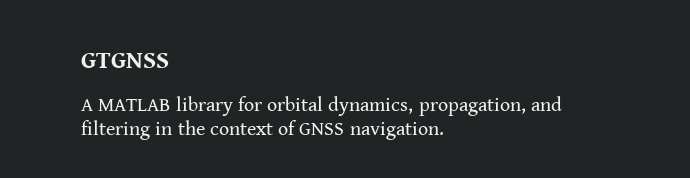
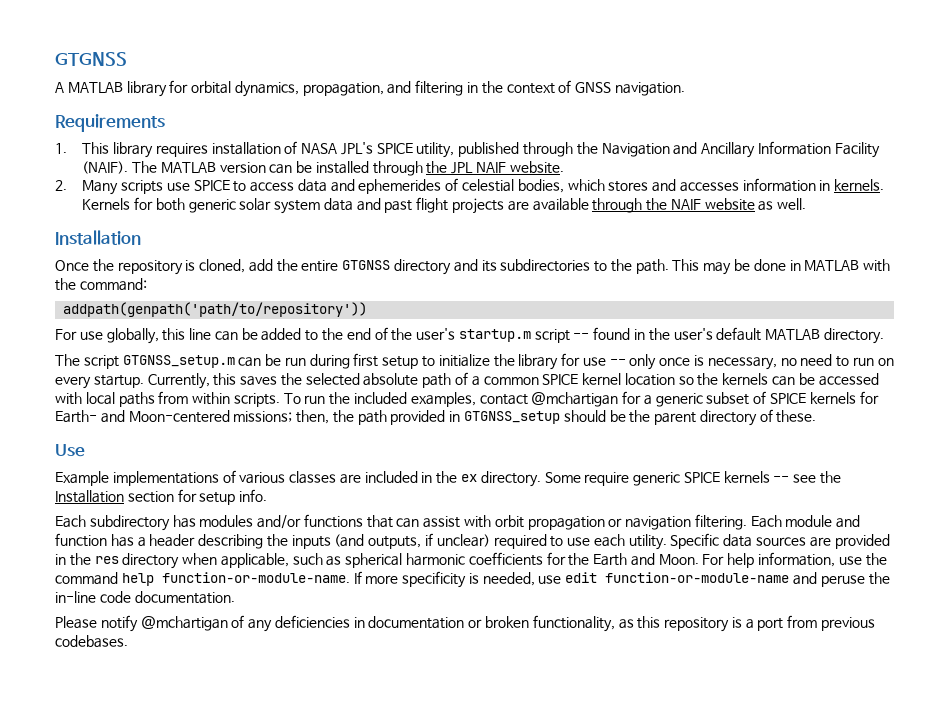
+ Requirements
+ 1. This library requires installation of NASA JPL's SPICE utility, published through the Navigation and Ancillary Information Facility (NAIF). The MATLAB version can be installed through the JPL NAIF website.
+ 2. Many scripts use SPICE to access data and ephemerides of celestial bodies, which stores and accesses information in kernels. Kernels for both generic solar system data and past flight projects are available through the NAIF website as well.
+ Installation
+ Once the repository is cloned, add the entire GTGNSS directory and its subdirectories to the path. This may be done in MATLAB with the command:
+ addpath(genpath('path/to/repository'))
+ For use globally, this line can be added to the end of the user's startup.m script -- found in the user's default MATLAB directory.
+ The script GTGNSS_setup.m can be run during first setup to initialize the library for use -- only once is necessary, no need to run on every startup. Currently, this saves the selected absolute path of a common SPICE kernel location so the kernels can be accessed with local paths from within scripts. To run the included examples, contact @mchartigan for a generic subset of SPICE kernels for Earth- and Moon-centered missions; then, the path provided in GTGNSS_setup should be the parent directory of these.
+ Use
+ Example implementations of various classes are included in the ex directory. Some require generic SPICE kernels -- see the Installation section for setup info.
+ Each subdirectory has modules and/or functions that can assist with orbit propagation or navigation filtering. Each module and function has a header describing the inputs (and outputs, if unclear) required to use each utility. Specific data sources are provided in the res directory when applicable, such as spherical harmonic coefficients for the Earth and Moon. For help information, use the command help function-or-module-name. If more specificity is needed, use edit function-or-module-name and peruse the in-line code documentation.
+ Please notify @mchartigan of any deficiencies in documentation or broken functionality, as this repository is a port from previous codebases.

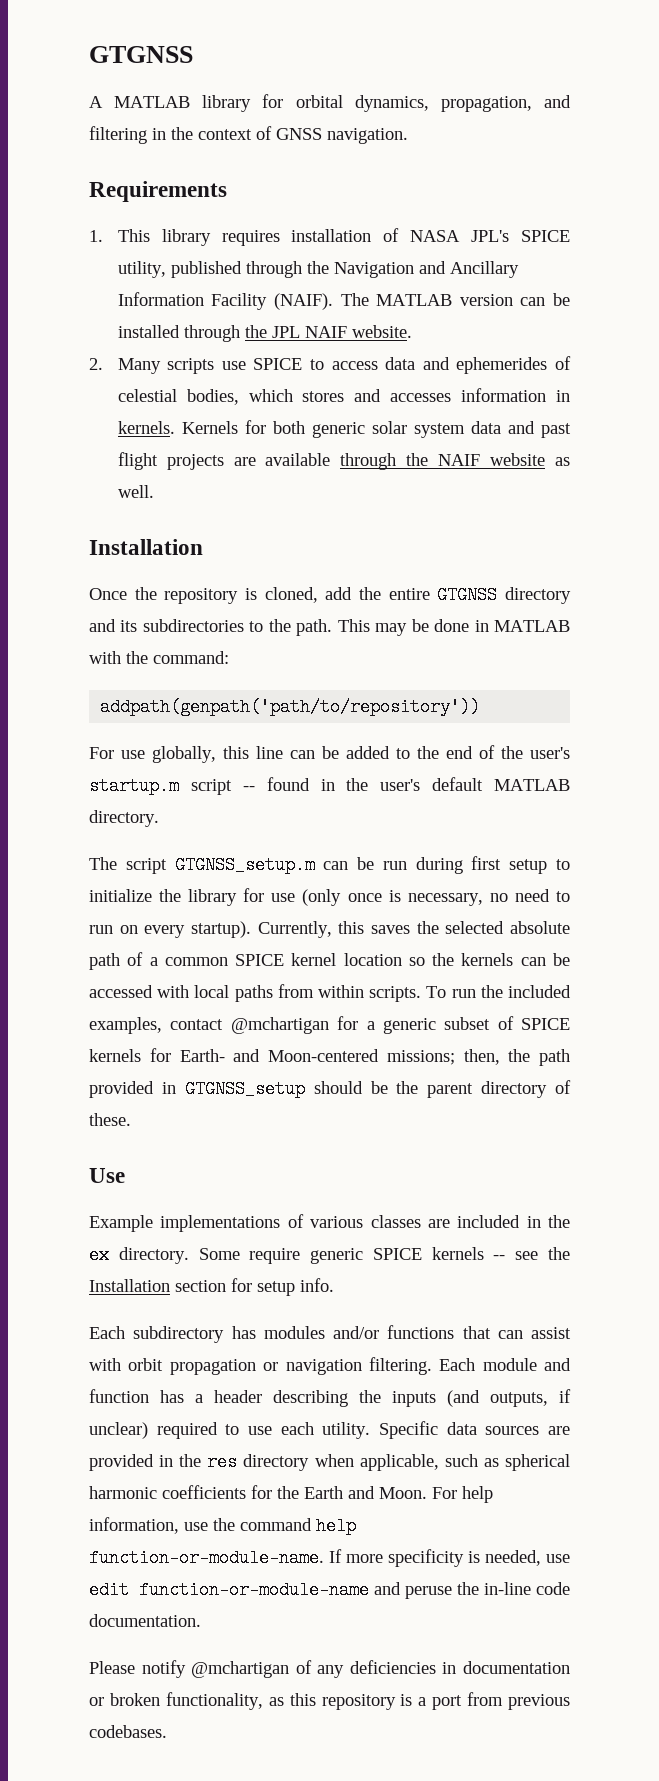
- The script GTGNSS_setup.m can be run during first setup to initialize the library for use -- only once is necessary, no need to run on every startup.
+ The script GTGNSS_setup.m can be run during first setup to initialize the library for use (only once is necessary, no need to run on every startup).

